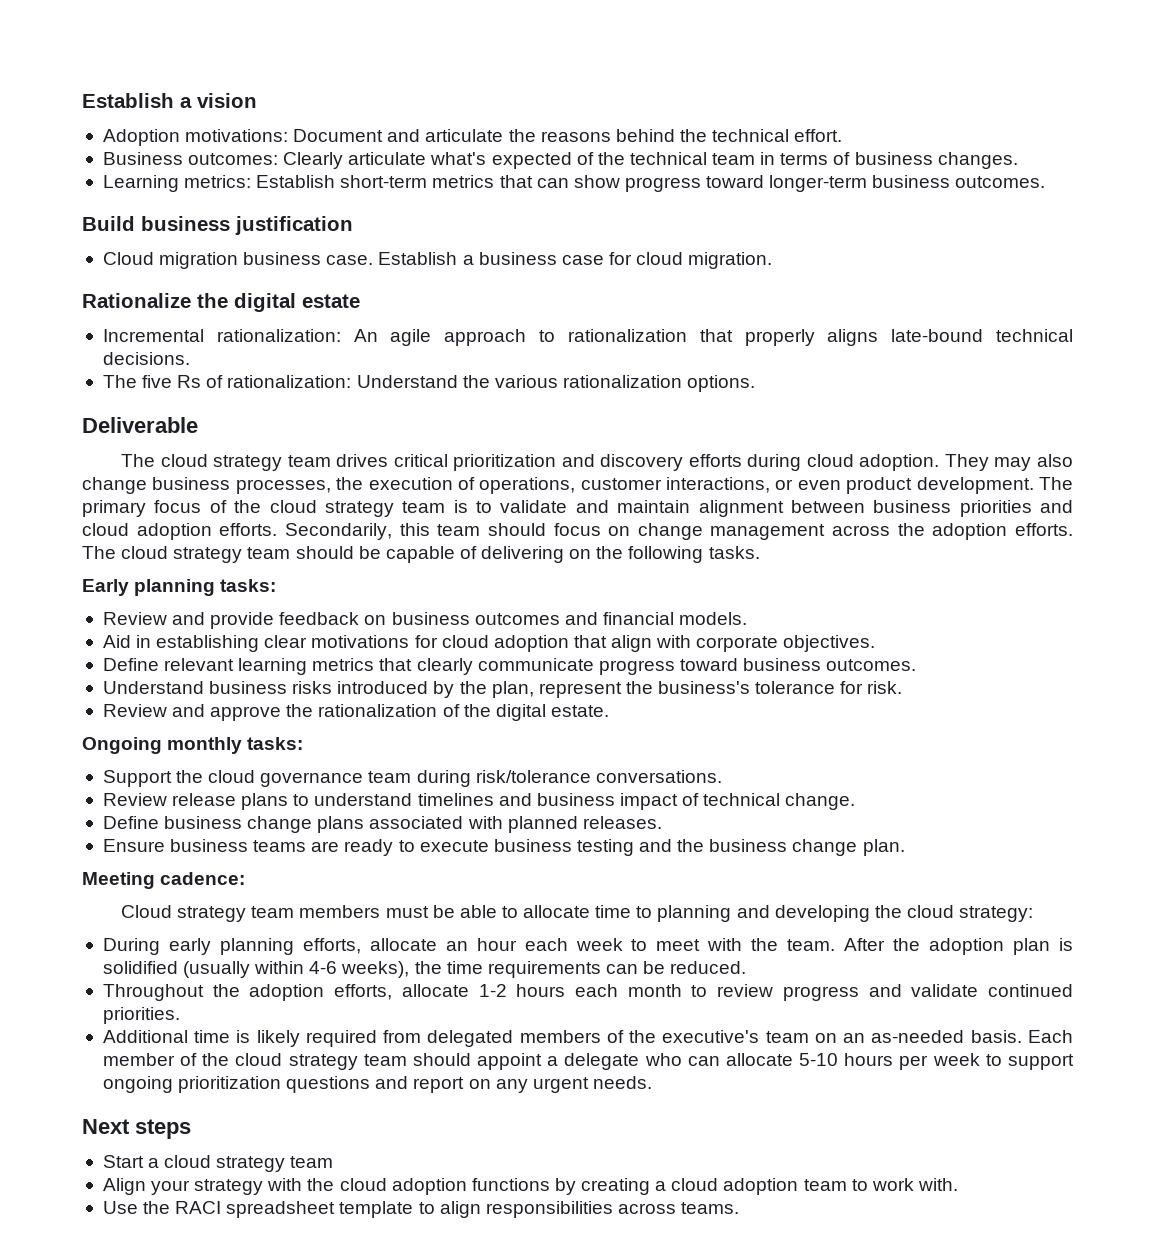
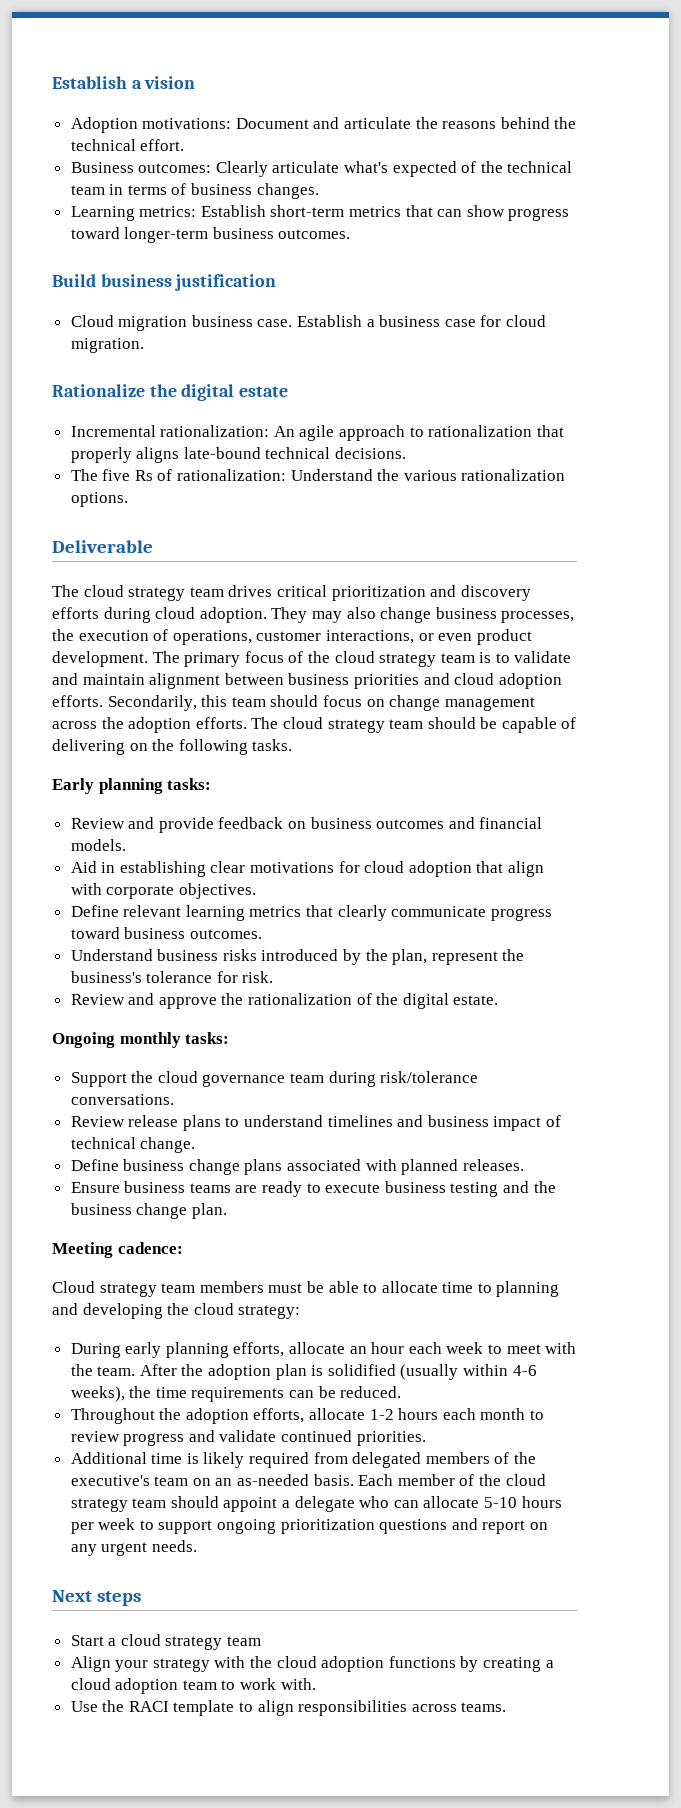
- Use the RACI spreadsheet template to align responsibilities across teams.
+ Use the RACI template to align responsibilities across teams.

